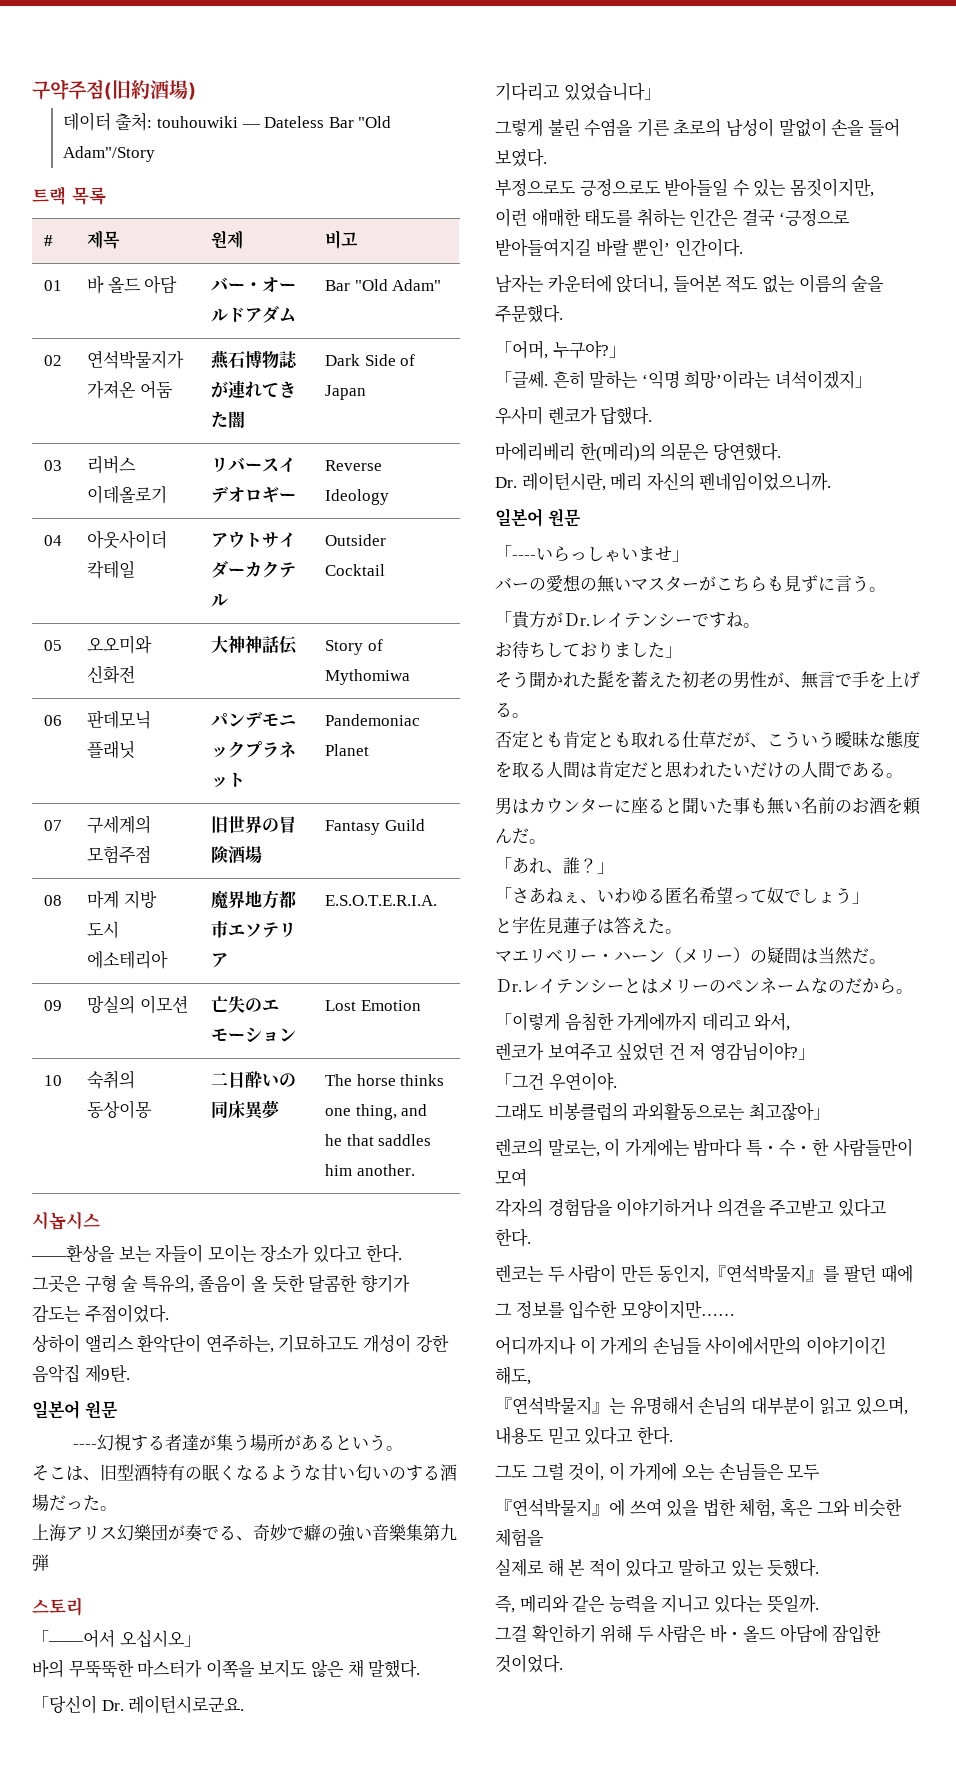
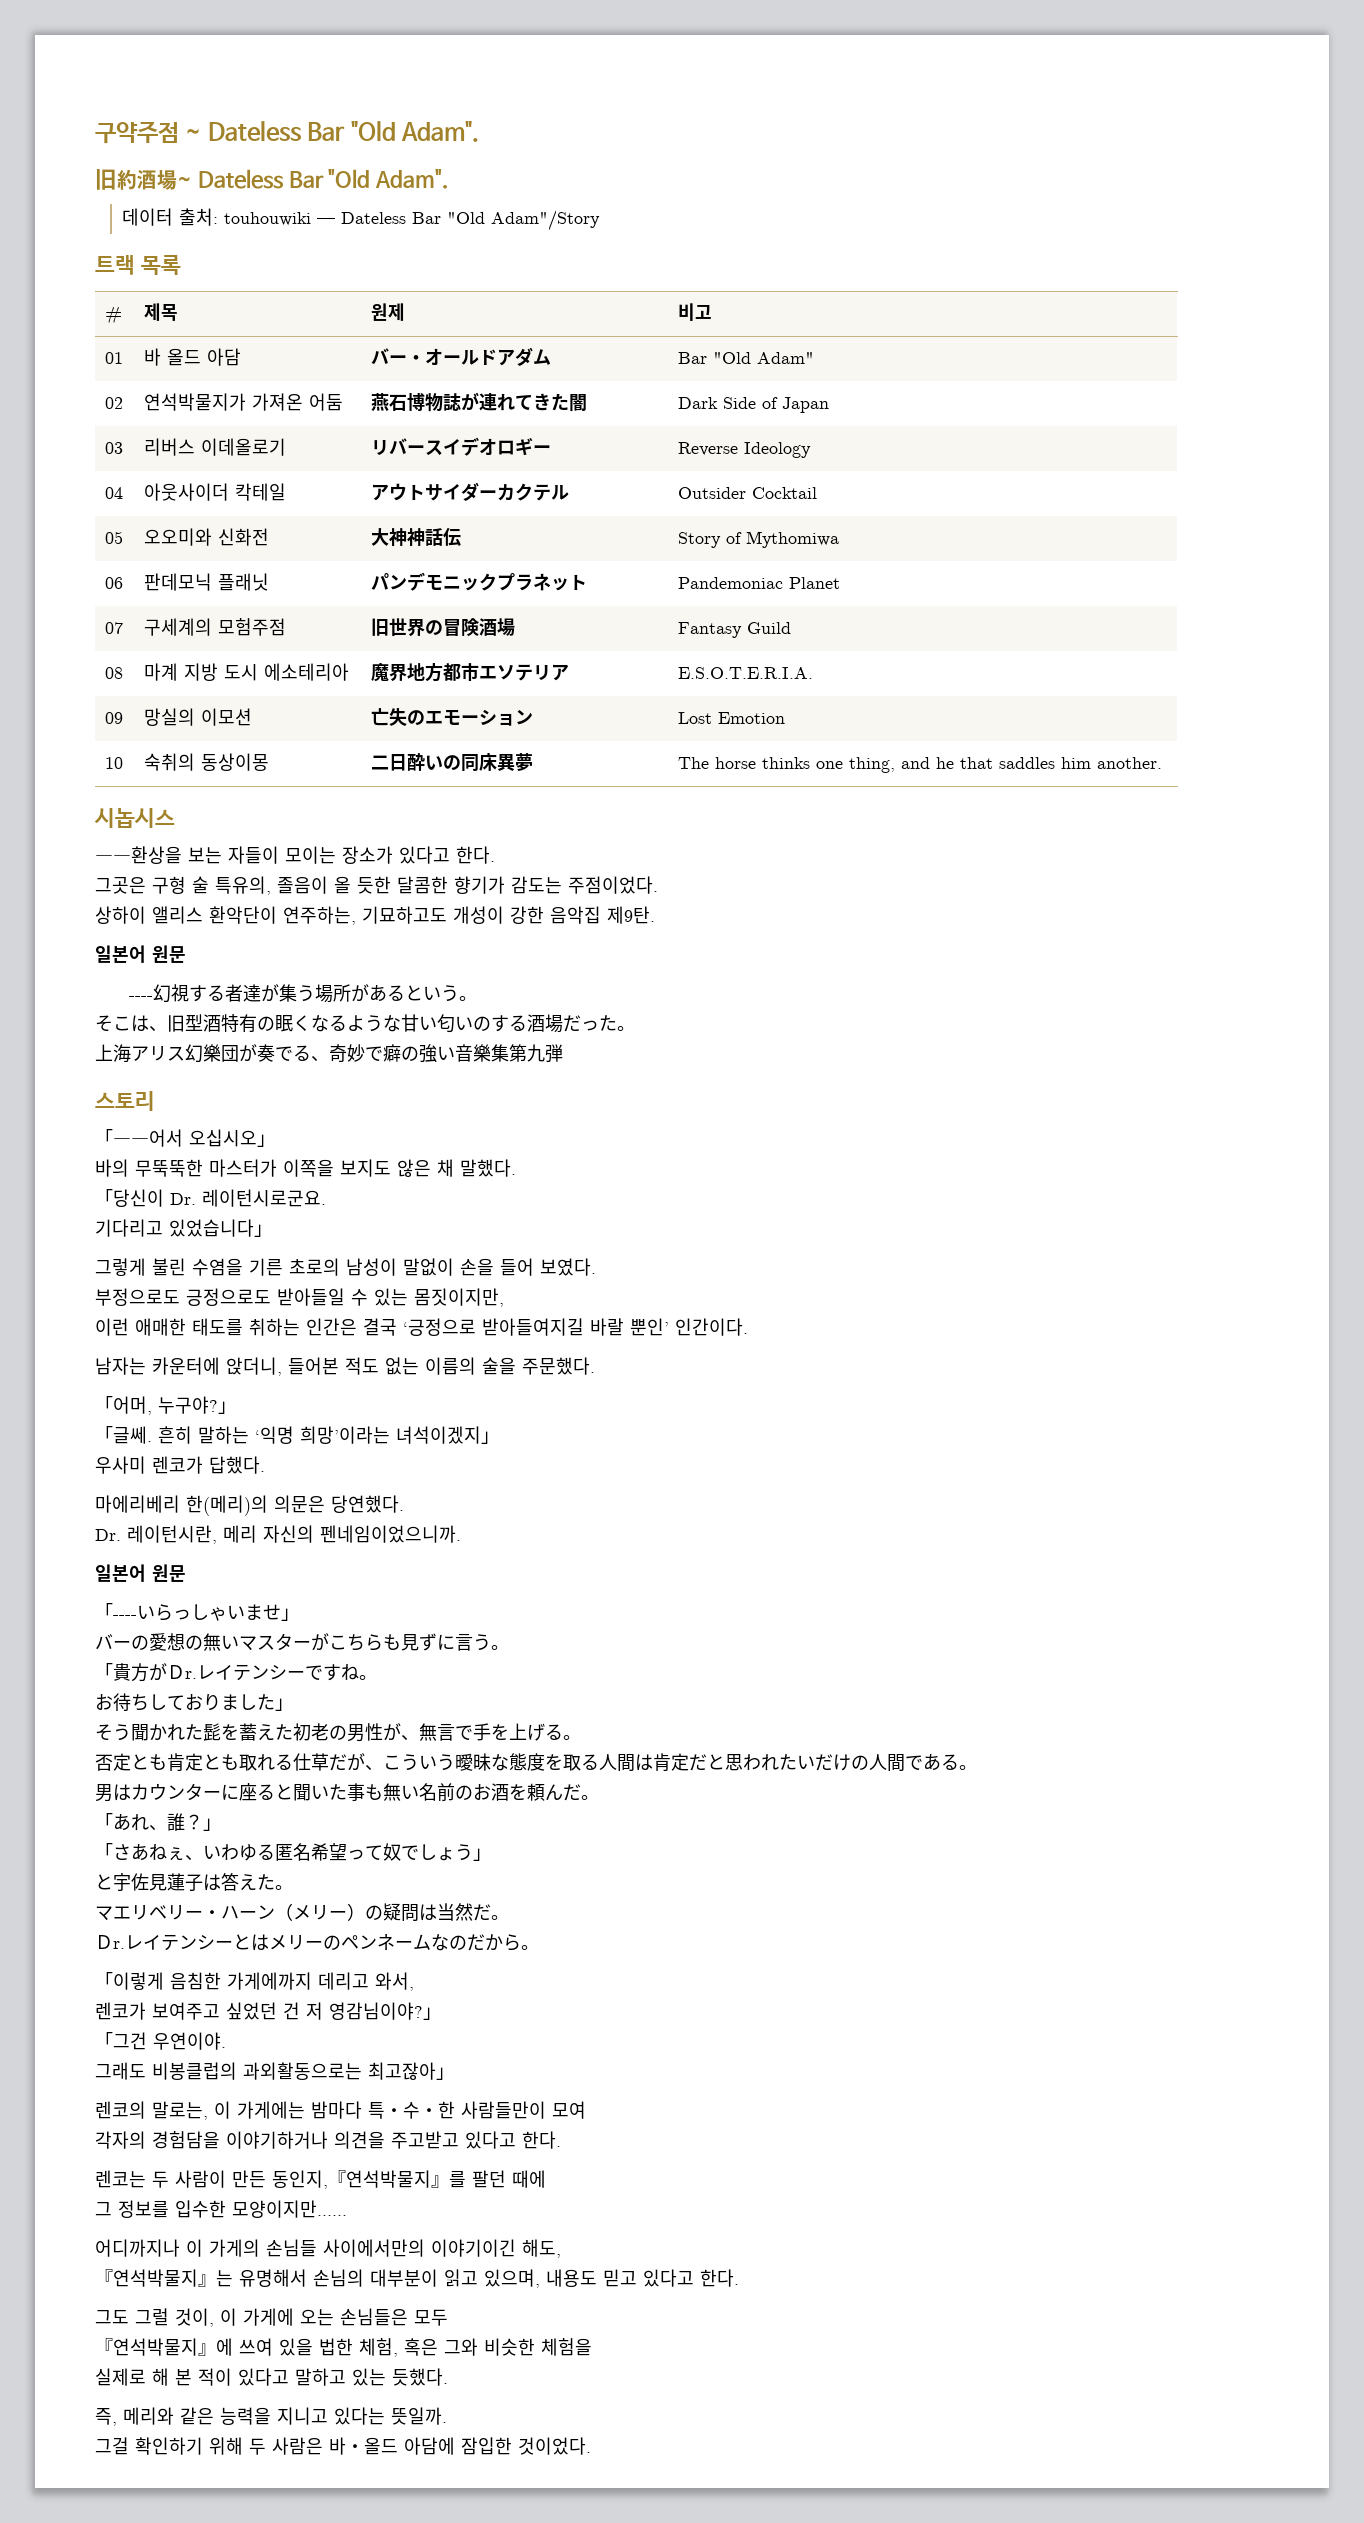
- 구약주점(旧約酒場)
+ 구약주점 ~ Dateless Bar "Old Adam".
+ 旧約酒場~ Dateless Bar "Old Adam".

